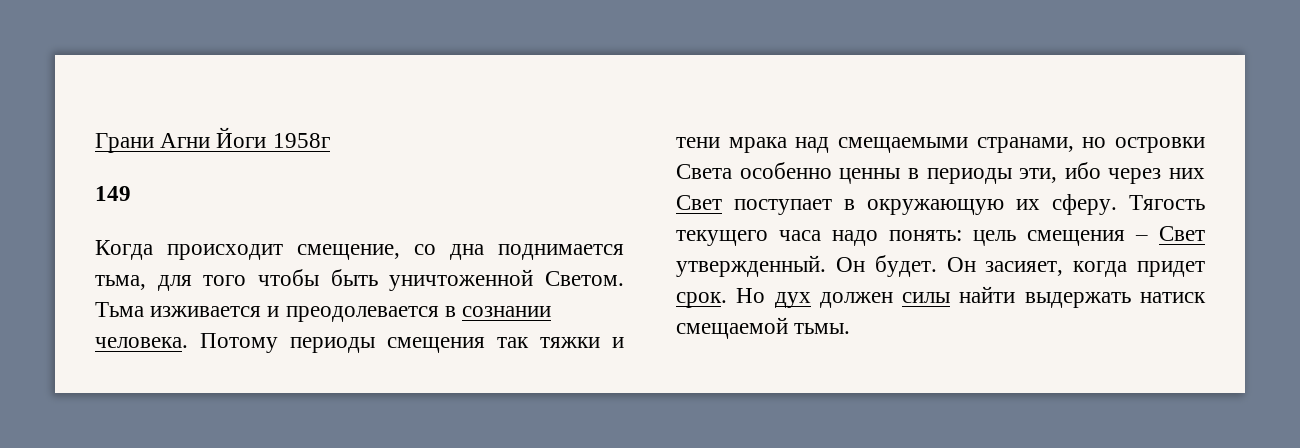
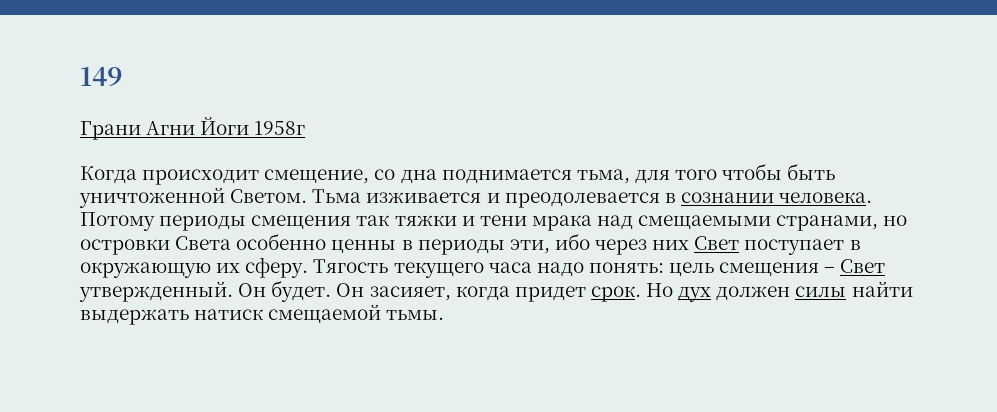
+ 149
- 149

